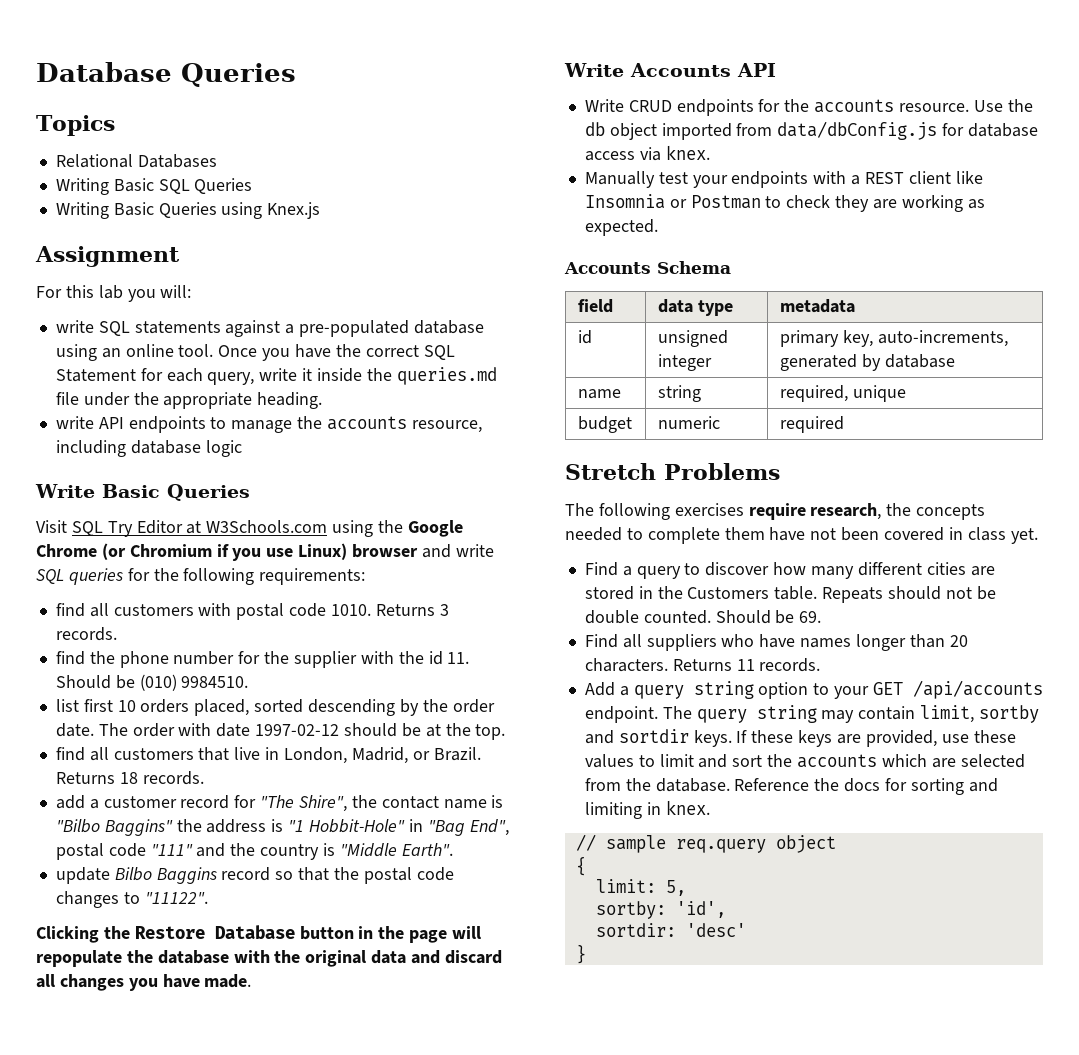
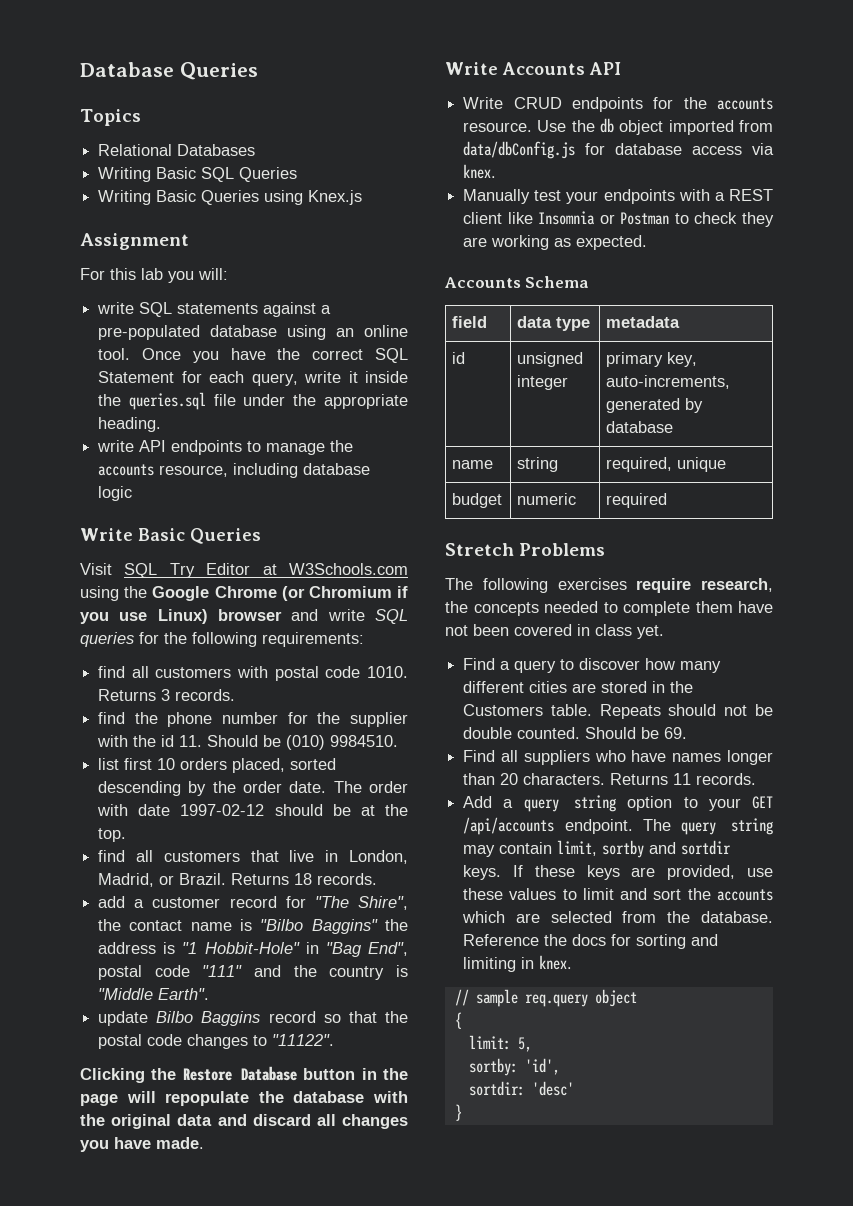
- Once you have the correct SQL Statement for each query, write it inside the queries.md file under the appropriate heading.
+ Once you have the correct SQL Statement for each query, write it inside the queries.sql file under the appropriate heading.

